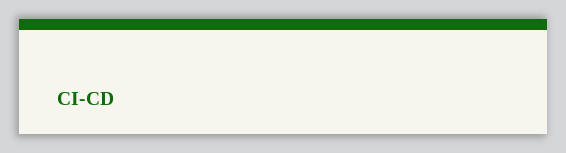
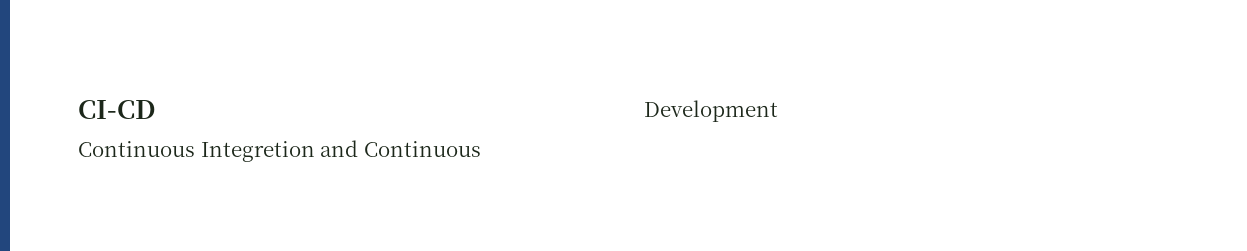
+ Continuous Integretion and Continuous Development

